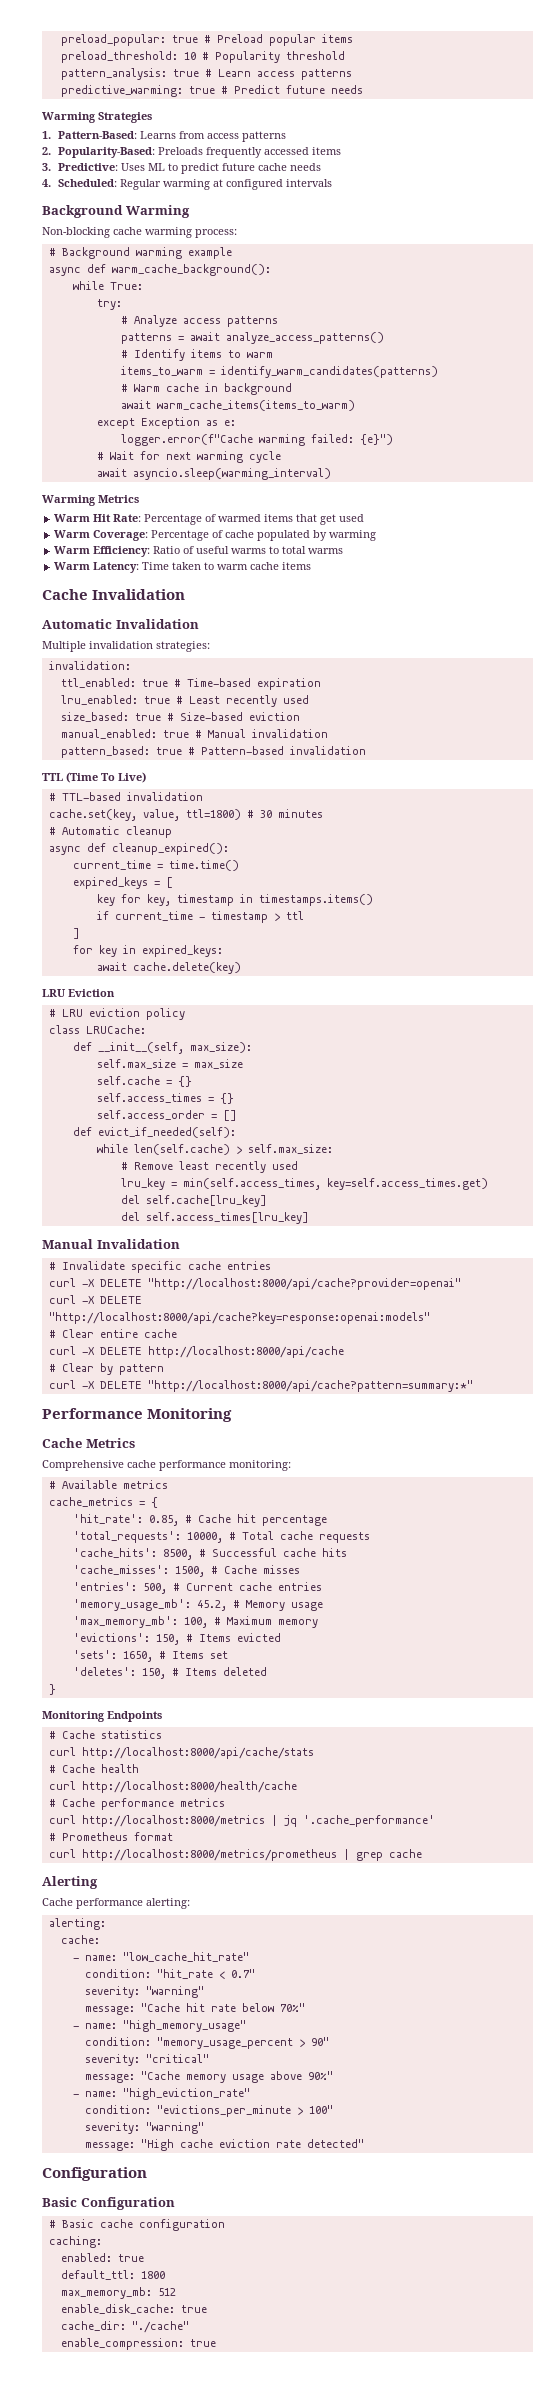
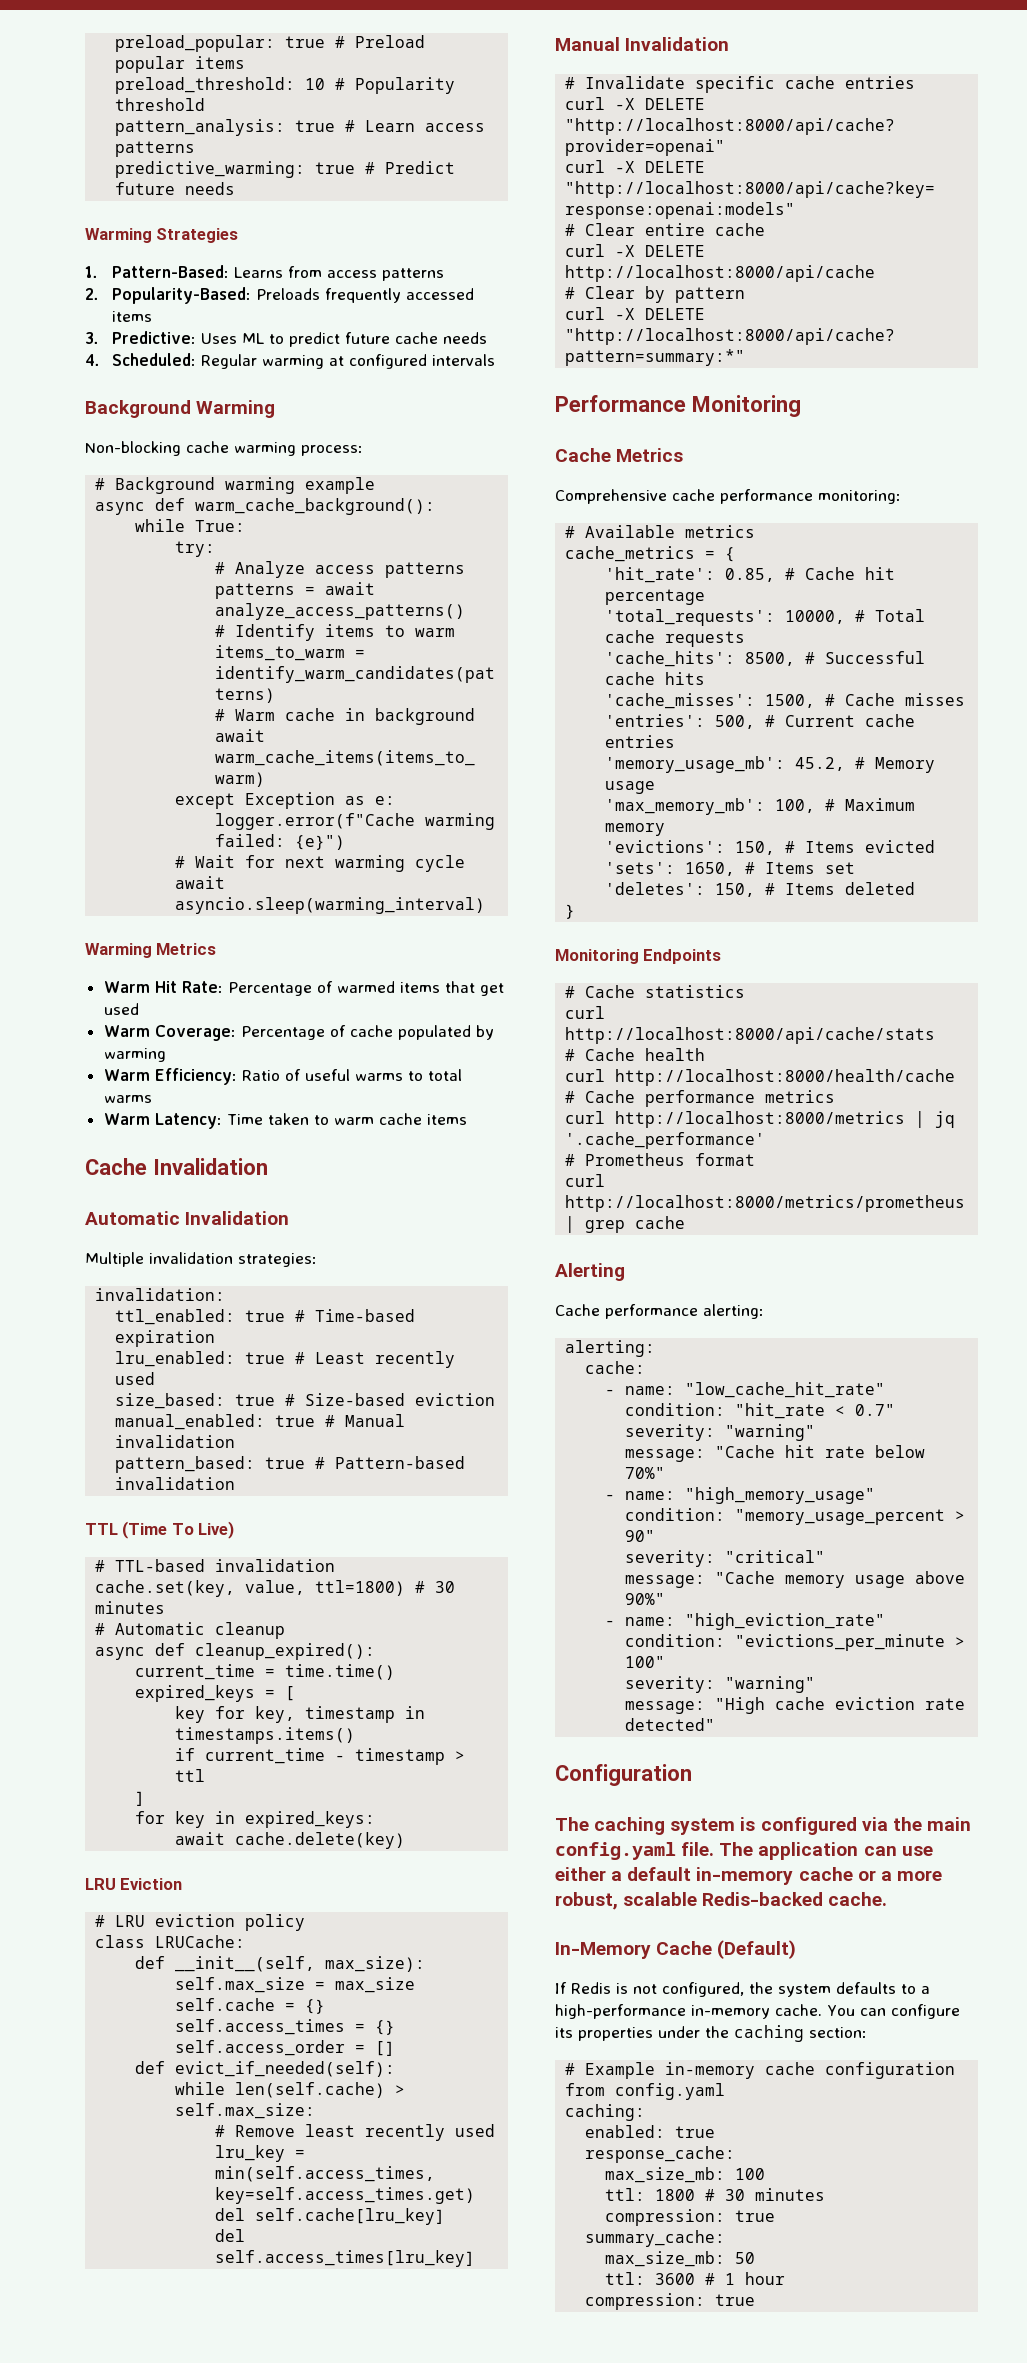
- Basic Configuration
- # Basic cache configuration
+ The caching system is configured via the main config.yaml file. The application can use either a default in-memory cache or a more robust, scalable Redis-backed cache.
+ In-Memory Cache (Default)
+ If Redis is not configured, the system defaults to a high-performance in-memory cache. You can configure its properties under the caching section:
+ # Example in-memory cache configuration from config.yaml
- default_ttl: 1800
- max_memory_mb: 512
- enable_disk_cache: true
- cache_dir: "./cache"
- enable_compression: true
+ response_cache:
+ max_size_mb: 100
+ ttl: 1800 # 30 minutes
+ compression: true
+ summary_cache:
+ max_size_mb: 50
+ ttl: 3600 # 1 hour
+ compression: true

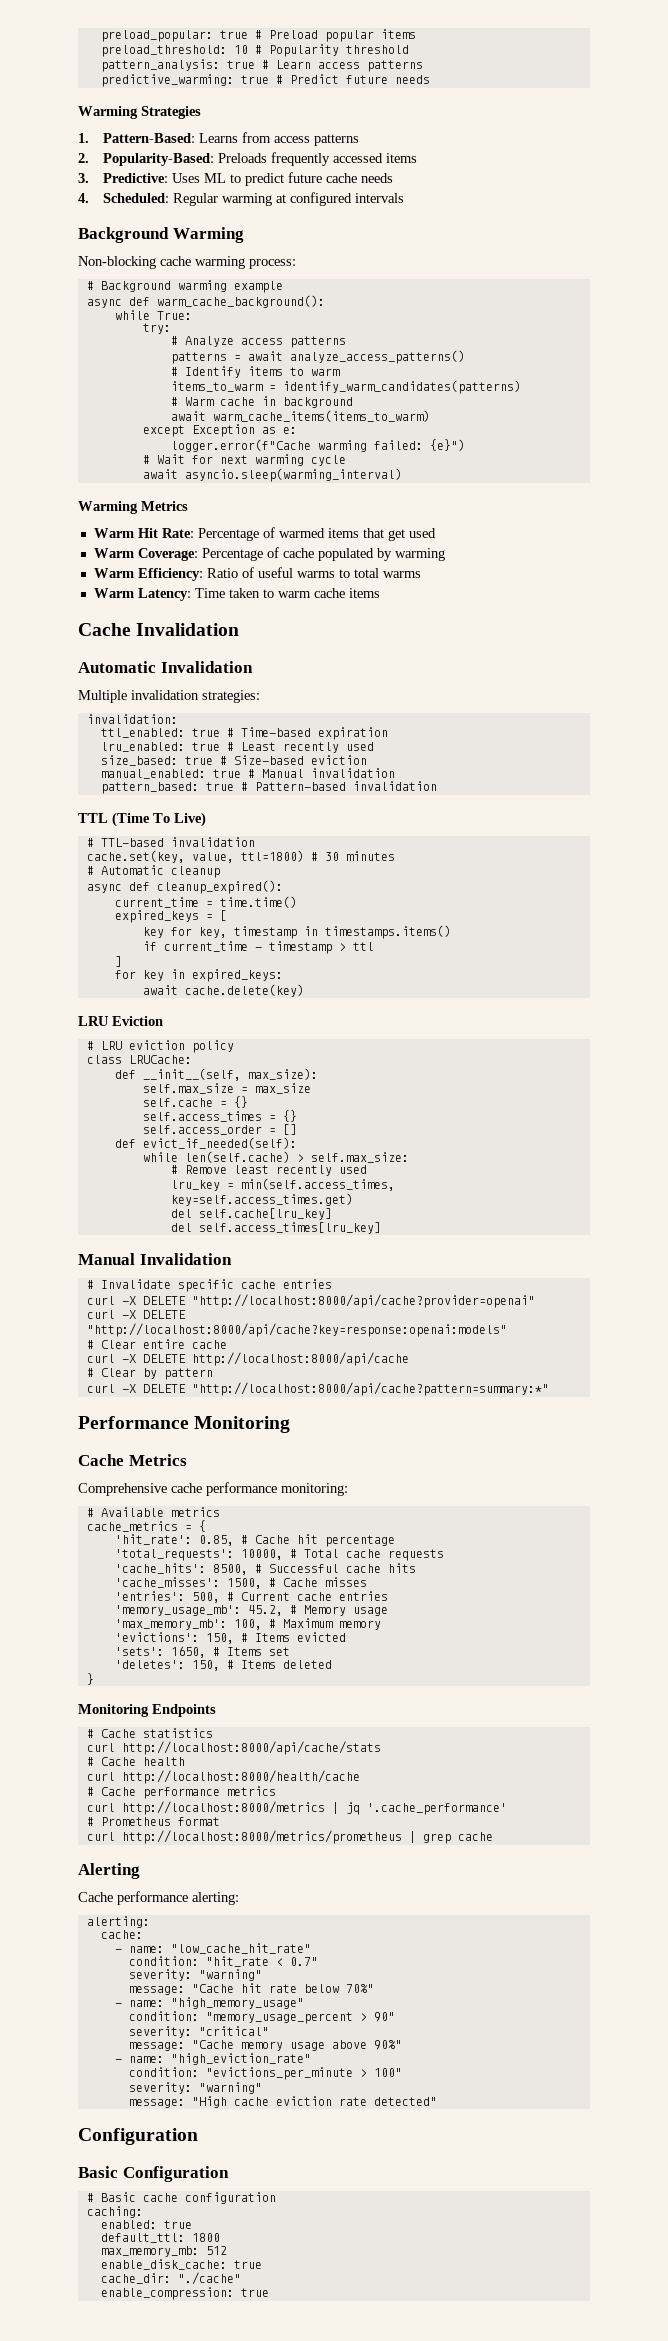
- The caching system is configured via the main config.yaml file. The application can use either a default in-memory cache or a more robust, scalable Redis-backed cache.
- In-Memory Cache (Default)
- If Redis is not configured, the system defaults to a high-performance in-memory cache. You can configure its properties under the caching section:
- # Example in-memory cache configuration from config.yaml
+ Basic Configuration
+ # Basic cache configuration
- response_cache:
- max_size_mb: 100
- ttl: 1800 # 30 minutes
- compression: true
- summary_cache:
- max_size_mb: 50
- ttl: 3600 # 1 hour
- compression: true
+ default_ttl: 1800
+ max_memory_mb: 512
+ enable_disk_cache: true
+ cache_dir: "./cache"
+ enable_compression: true

